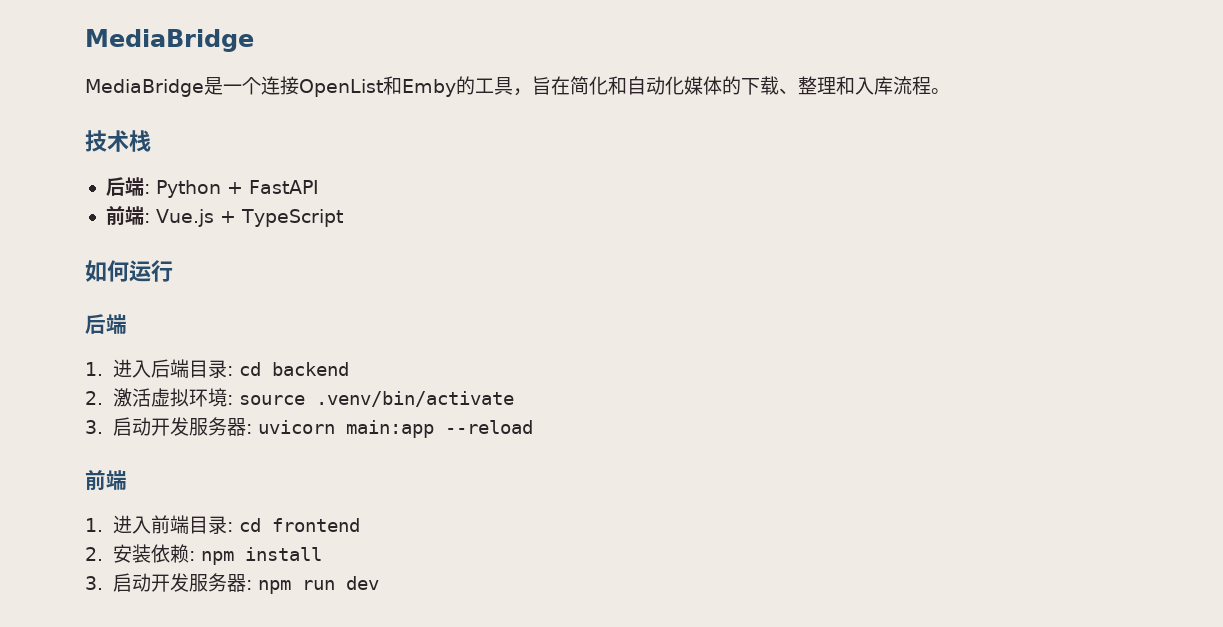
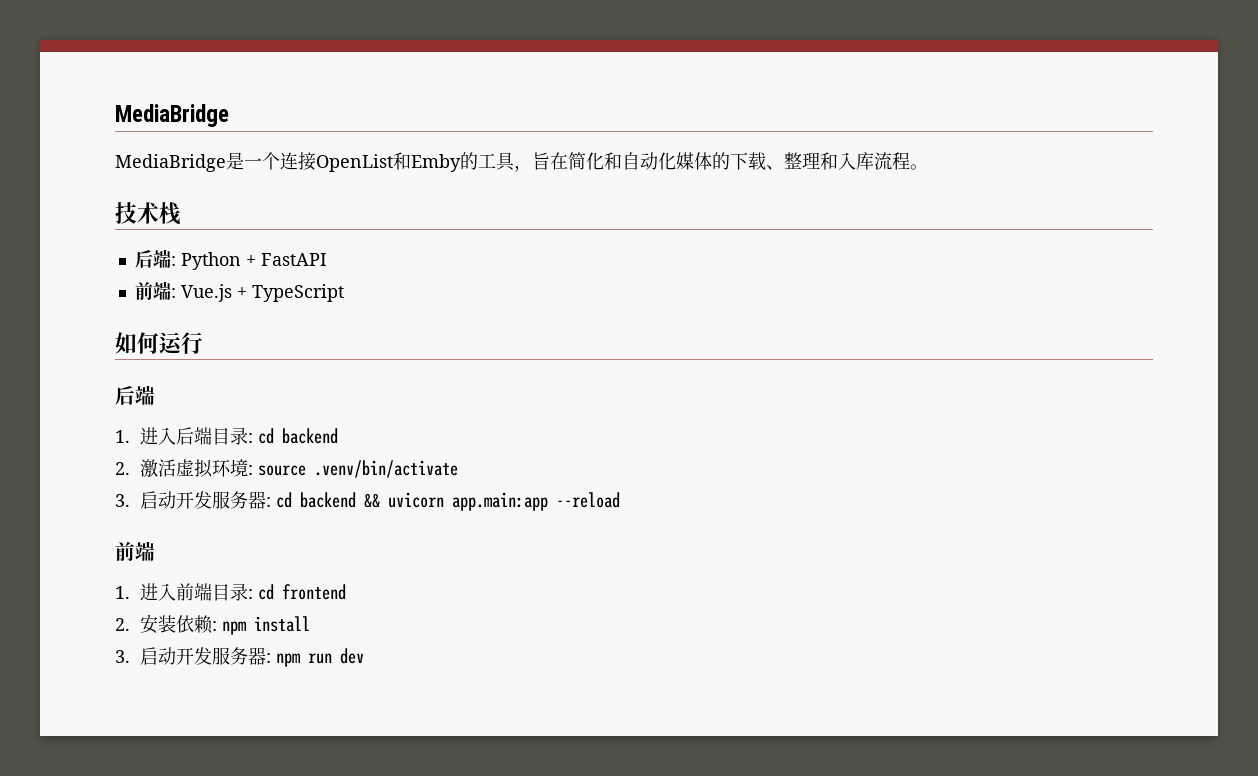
- 3.启动开发服务器: uvicorn main:app --reload
+ 3.启动开发服务器: cd backend && uvicorn app.main:app --reload

